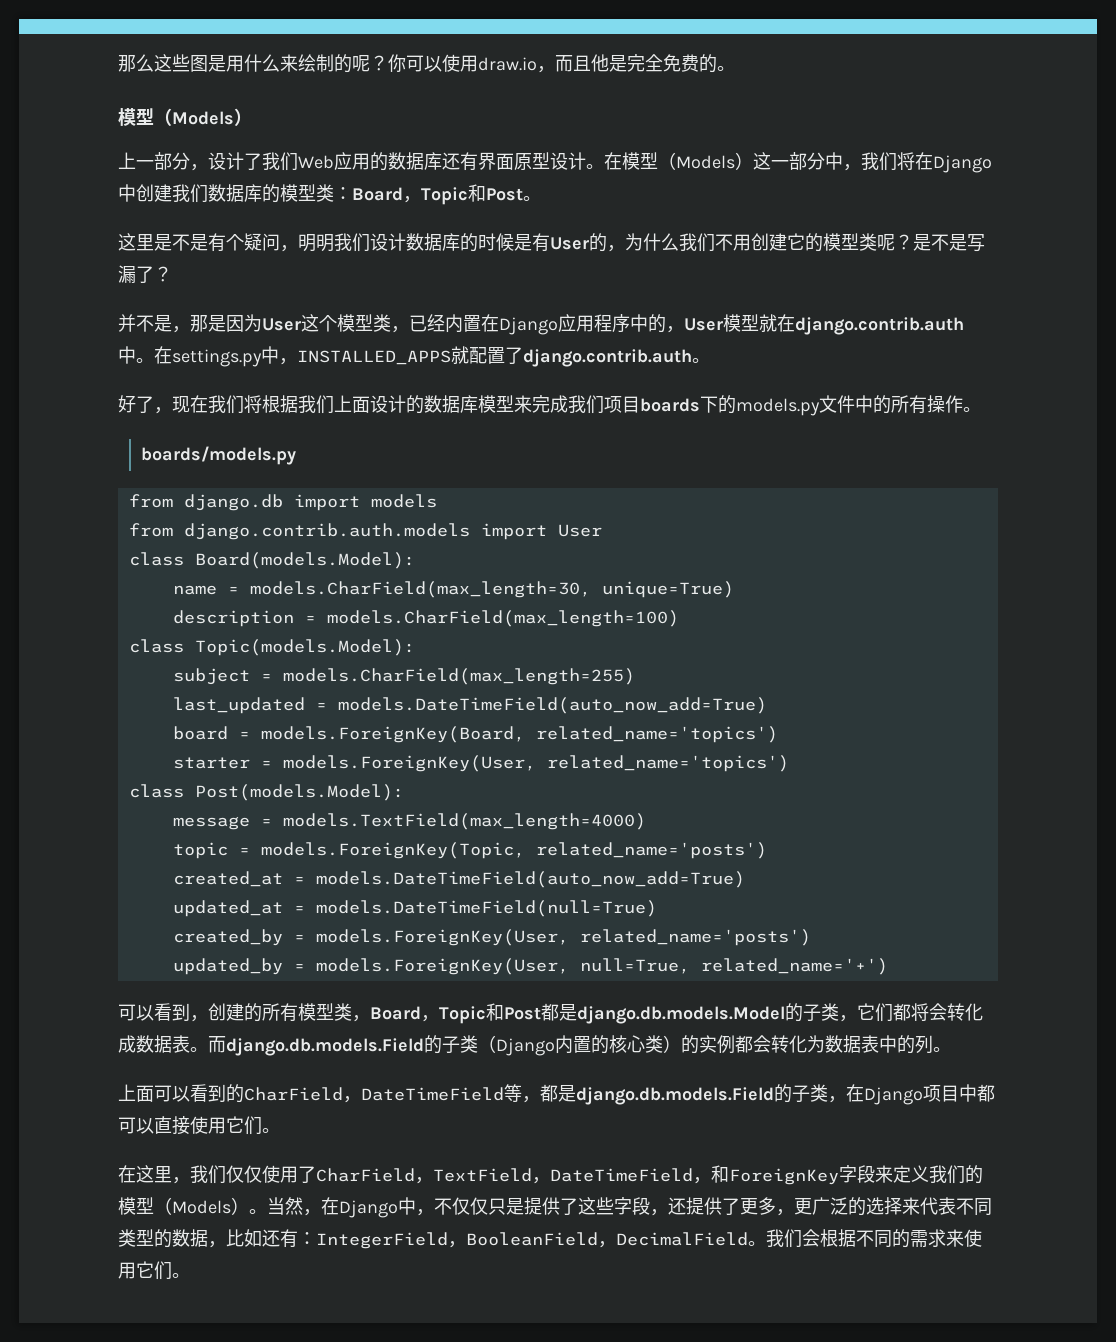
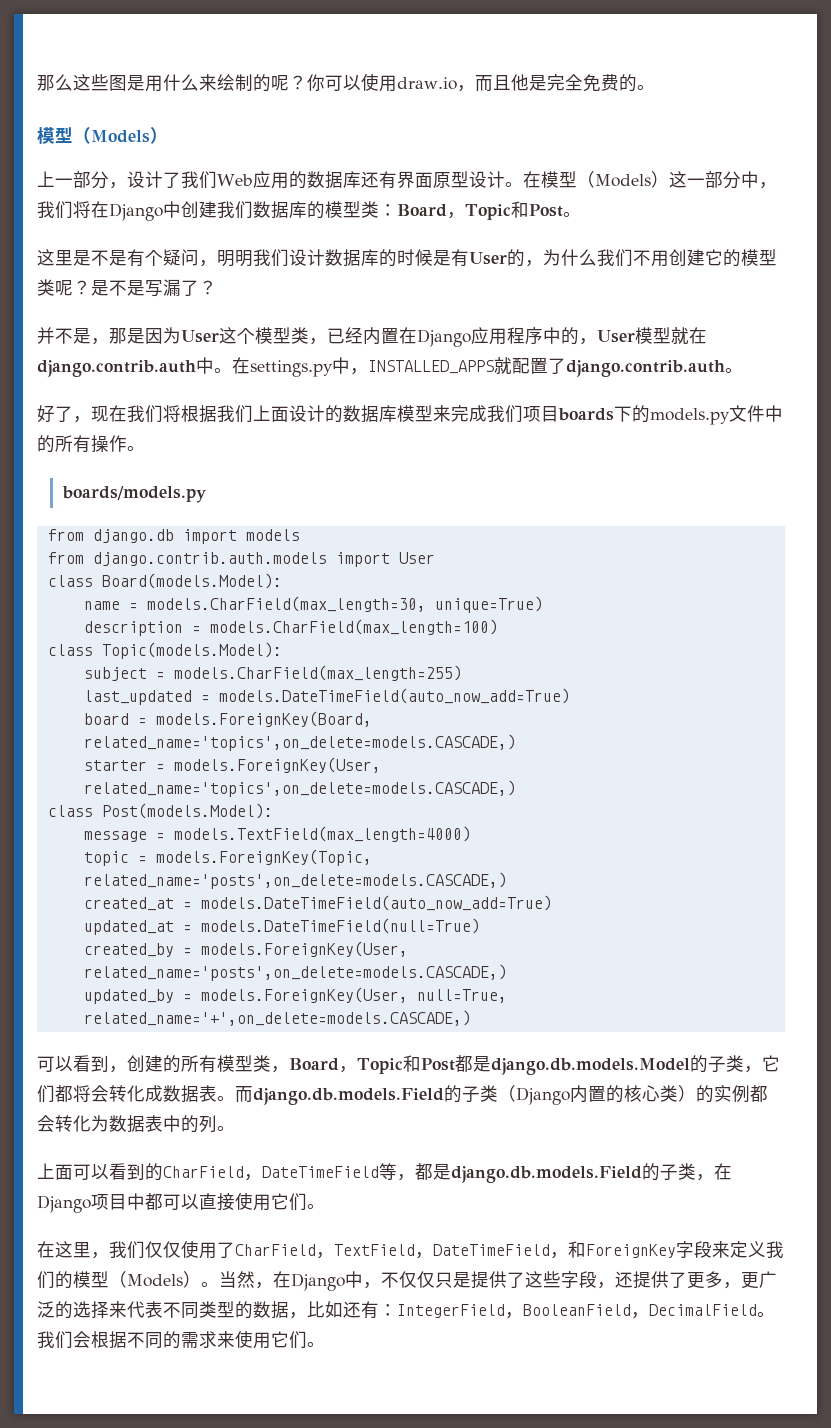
- board = models.ForeignKey(Board, related_name='topics')
+ board = models.ForeignKey(Board, related_name='topics',on_delete=models.CASCADE,)
- starter = models.ForeignKey(User, related_name='topics')
+ starter = models.ForeignKey(User, related_name='topics',on_delete=models.CASCADE,)
- topic = models.ForeignKey(Topic, related_name='posts')
+ topic = models.ForeignKey(Topic, related_name='posts',on_delete=models.CASCADE,)
- created_by = models.ForeignKey(User, related_name='posts')
+ created_by = models.ForeignKey(User, related_name='posts',on_delete=models.CASCADE,)
- updated_by = models.ForeignKey(User, null=True, related_name='+')
+ updated_by = models.ForeignKey(User, null=True, related_name='+',on_delete=models.CASCADE,)

